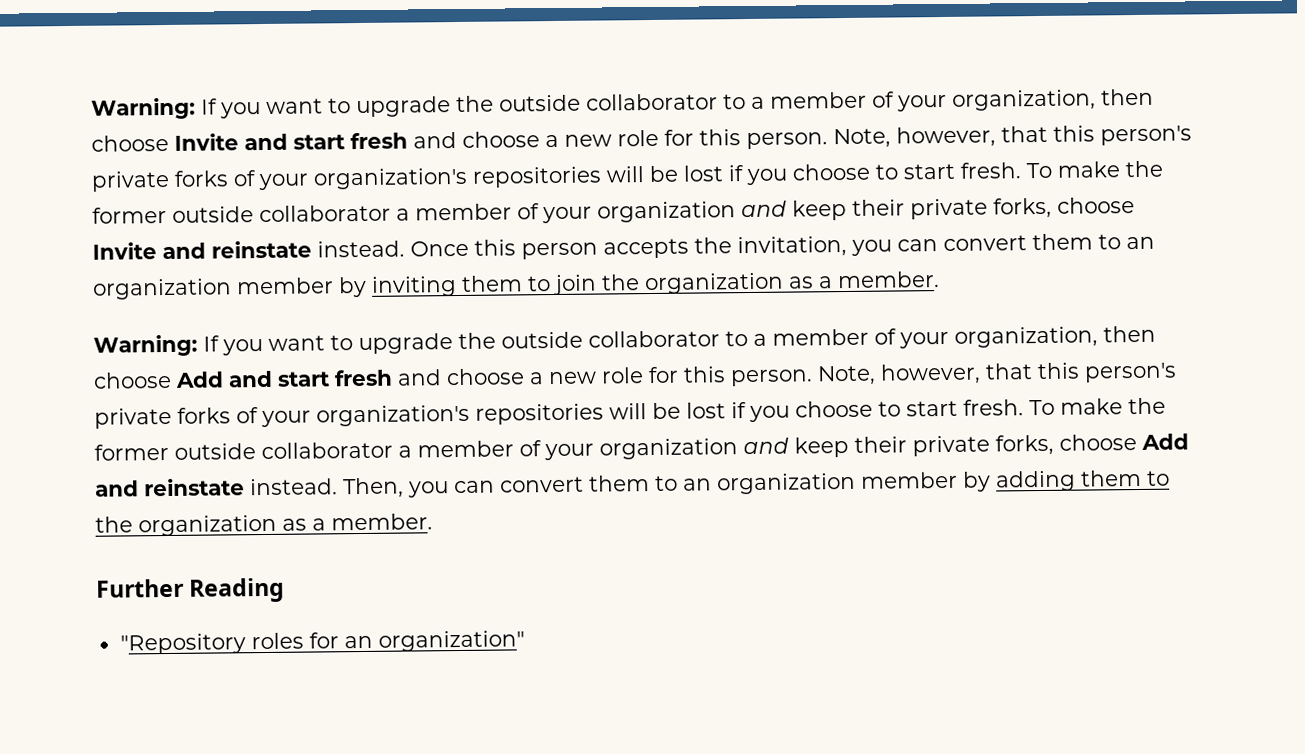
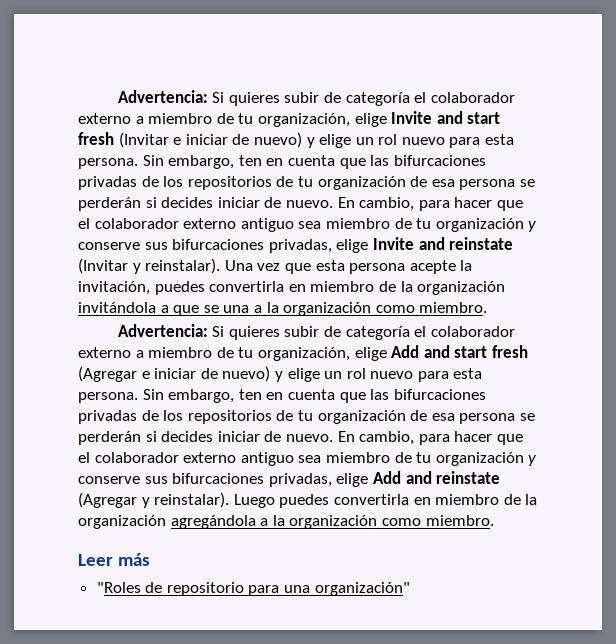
- Warning: If you want to upgrade the outside collaborator to a member of your organization, then choose Invite and start fresh and choose a new role for this person. Note, however, that this person's private forks of your organization's repositories will be lost if you choose to start fresh. To make the former outside collaborator a member of your organization and keep their private forks, choose Invite and reinstate instead. Once this person accepts the invitation, you can convert them to an organization member by inviting them to join the organization as a member.
- Warning: If you want to upgrade the outside collaborator to a member of your organization, then choose Add and start fresh and choose a new role for this person. Note, however, that this person's private forks of your organization's repositories will be lost if you choose to start fresh. To make the former outside collaborator a member of your organization and keep their private forks, choose Add and reinstate instead. Then, you can convert them to an organization member by adding them to the organization as a member.
- Further Reading
- "Repository roles for an organization"
+ Advertencia: Si quieres subir de categoría el colaborador externo a miembro de tu organización, elige Invite and start fresh (Invitar e iniciar de nuevo) y elige un rol nuevo para esta persona. Sin embargo, ten en cuenta que las bifurcaciones privadas de los repositorios de tu organización de esa persona se perderán si decides iniciar de nuevo. En cambio, para hacer que el colaborador externo antiguo sea miembro de tu organización y conserve sus bifurcaciones privadas, elige Invite and reinstate (Invitar y reinstalar). Una vez que esta persona acepte la invitación, puedes convertirla en miembro de la organización invitándola a que se una a la organización como miembro.
+ Advertencia: Si quieres subir de categoría el colaborador externo a miembro de tu organización, elige Add and start fresh (Agregar e iniciar de nuevo) y elige un rol nuevo para esta persona. Sin embargo, ten en cuenta que las bifurcaciones privadas de los repositorios de tu organización de esa persona se perderán si decides iniciar de nuevo. En cambio, para hacer que el colaborador externo antiguo sea miembro de tu organización y conserve sus bifurcaciones privadas, elige Add and reinstate (Agregar y reinstalar). Luego puedes convertirla en miembro de la organización agregándola a la organización como miembro.
+ Leer más
+ "Roles de repositorio para una organización"

